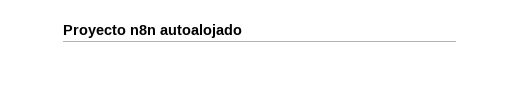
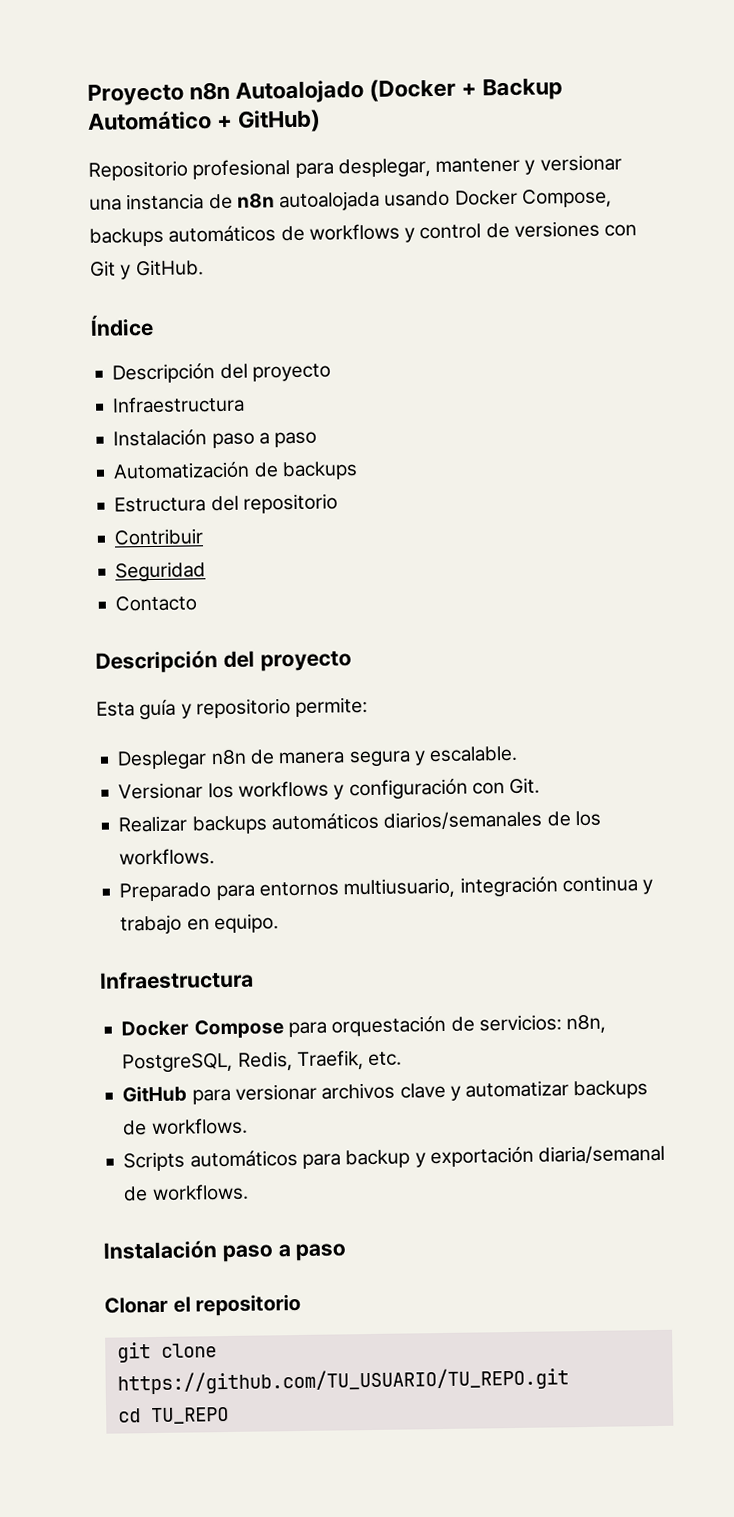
- Proyecto n8n autoalojado
+ Proyecto n8n Autoalojado (Docker + Backup Automático + GitHub)
+ Repositorio profesional para desplegar, mantener y versionar una instancia de n8n autoalojada usando Docker Compose, backups automáticos de workflows y control de versiones con Git y GitHub.
+ Índice
+ Descripción del proyecto
+ Infraestructura
+ Instalación paso a paso
+ Automatización de backups
+ Estructura del repositorio
+ Contribuir
+ Seguridad
+ Contacto
+ Descripción del proyecto
+ Esta guía y repositorio permite:
+ Desplegar n8n de manera segura y escalable.
+ Versionar los workflows y configuración con Git.
+ Realizar backups automáticos diarios/semanales de los workflows.
+ Preparado para entornos multiusuario, integración continua y trabajo en equipo.
+ Infraestructura
+ Docker Compose para orquestación de servicios: n8n, PostgreSQL, Redis, Traefik, etc.
+ GitHub para versionar archivos clave y automatizar backups de workflows.
+ Scripts automáticos para backup y exportación diaria/semanal de workflows.
+ Instalación paso a paso
+ Clonar el repositorio
+ git clone https://github.com/TU_USUARIO/TU_REPO.git
+ cd TU_REPO

